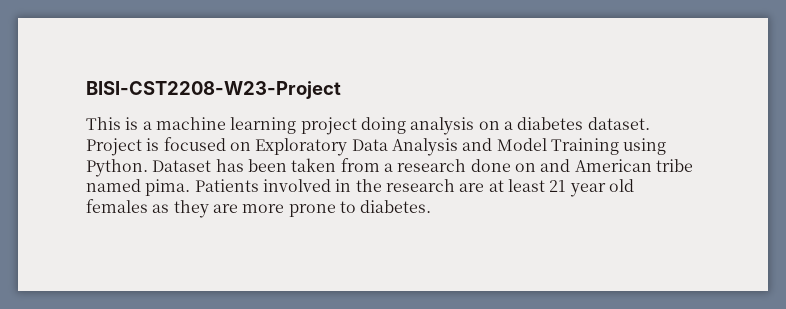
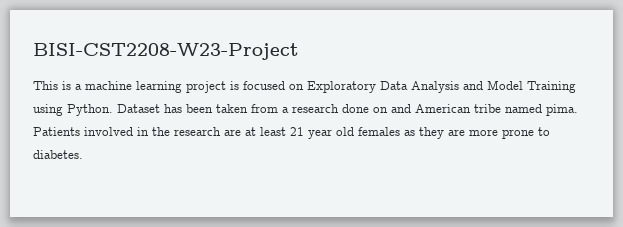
- This is a machine learning project doing analysis on a diabetes dataset. Project is focused on Exploratory Data Analysis and Model Training using Python.
+ This is a machine learning project is focused on Exploratory Data Analysis and Model Training using Python.

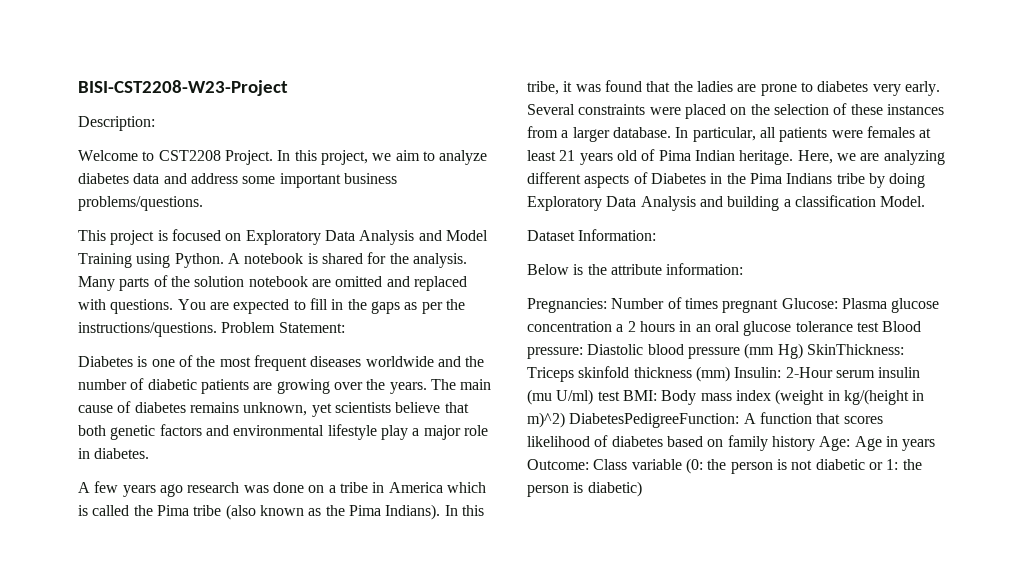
- This is a machine learning project is focused on Exploratory Data Analysis and Model Training using Python.
+ Description:
+ Welcome to CST2208 Project. In this project, we aim to analyze diabetes data and address some important business problems/questions.
+ This project is focused on Exploratory Data Analysis and Model Training using Python.
- Dataset has been taken from a research done on and American tribe named pima. Patients involved in the research are at least 21 year old females as they are more prone to diabetes.
+ A notebook is shared for the analysis. Many parts of the solution notebook are omitted and replaced with questions. You are expected to fill in the gaps as per the instructions/questions. Problem Statement:
+ Diabetes is one of the most frequent diseases worldwide and the number of diabetic patients are growing over the years. The main cause of diabetes remains unknown, yet scientists believe that both genetic factors and environmental lifestyle play a major role in diabetes.
+ A few years ago research was done on a tribe in America which is called the Pima tribe (also known as the Pima Indians). In this tribe, it was found that the ladies are prone to diabetes very early. Several constraints were placed on the selection of these instances from a larger database. In particular, all patients were females at least 21 years old of Pima Indian heritage. Here, we are analyzing different aspects of Diabetes in the Pima Indians tribe by doing Exploratory Data Analysis and building a classification Model.
+ Dataset Information:
+ Below is the attribute information:
+ Pregnancies: Number of times pregnant Glucose: Plasma glucose concentration a 2 hours in an oral glucose tolerance test Blood pressure: Diastolic blood pressure (mm Hg) SkinThickness: Triceps skinfold thickness (mm) Insulin: 2-Hour serum insulin (mu U/ml) test BMI: Body mass index (weight in kg/(height in m)^2) DiabetesPedigreeFunction: A function that scores likelihood of diabetes based on family history Age: Age in years Outcome: Class variable (0: the person is not diabetic or 1: the person is diabetic)

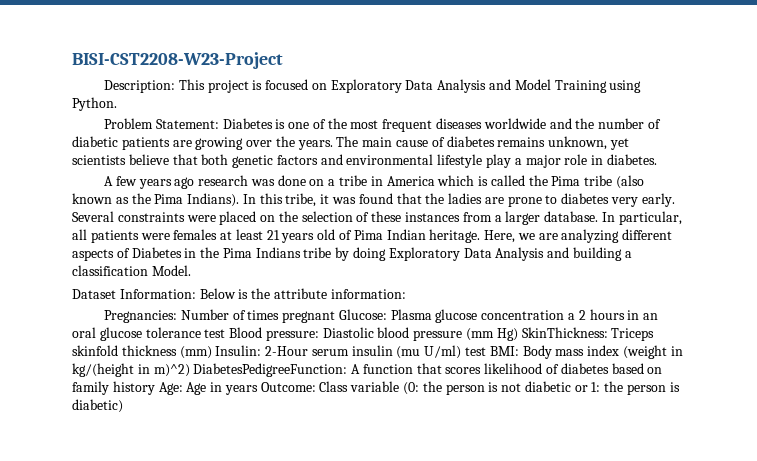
- Description:
- Welcome to CST2208 Project. In this project, we aim to analyze diabetes data and address some important business problems/questions.
- This project is focused on Exploratory Data Analysis and Model Training using Python. A notebook is shared for the analysis. Many parts of the solution notebook are omitted and replaced with questions. You are expected to fill in the gaps as per the instructions/questions. Problem Statement:
- Diabetes is one of the most frequent diseases worldwide and the number of diabetic patients are growing over the years.
+ Description: This project is focused on Exploratory Data Analysis and Model Training using Python.
+ Problem Statement: Diabetes is one of the most frequent diseases worldwide and the number of diabetic patients are growing over the years.
- Dataset Information:
- Below is the attribute information:
+ Dataset Information: Below is the attribute information:

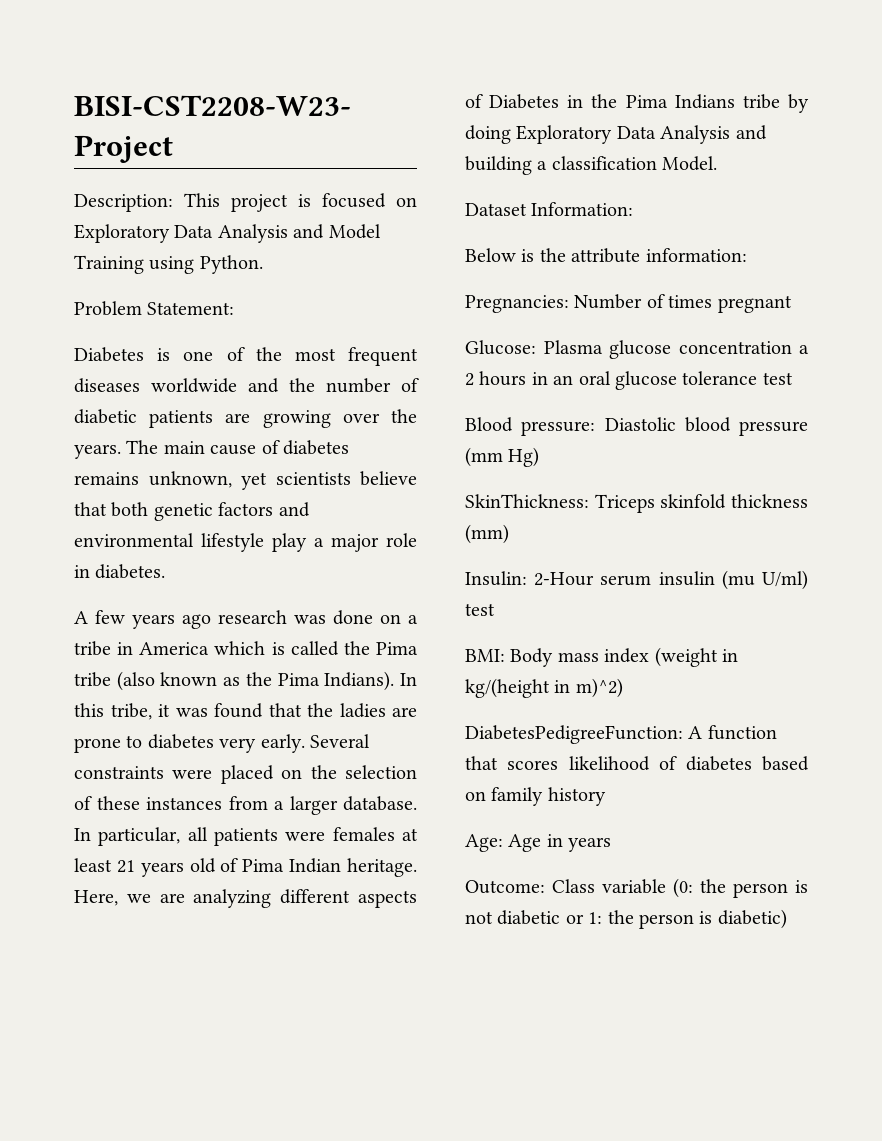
- Problem Statement: Diabetes is one of the most frequent diseases worldwide and the number of diabetic patients are growing over the years.
+ Problem Statement:
+ Diabetes is one of the most frequent diseases worldwide and the number of diabetic patients are growing over the years.
- Dataset Information: Below is the attribute information:
+ Dataset Information:
+ Below is the attribute information:
- Number of times pregnant Glucose:
+ Number of times pregnant
+ Glucose:
- Plasma glucose concentration a 2 hours in an oral glucose tolerance test Blood pressure:
+ Plasma glucose concentration a 2 hours in an oral glucose tolerance test
+ Blood pressure:
- Diastolic blood pressure (mm Hg) SkinThickness:
+ Diastolic blood pressure (mm Hg)
+ SkinThickness:
- Triceps skinfold thickness (mm) Insulin:
+ Triceps skinfold thickness (mm)
+ Insulin:
- 2-Hour serum insulin (mu U/ml) test BMI:
+ 2-Hour serum insulin (mu U/ml) test
+ BMI:
- Body mass index (weight in kg/(height in m)^2) DiabetesPedigreeFunction:
+ Body mass index (weight in kg/(height in m)^2)
+ DiabetesPedigreeFunction:
- A function that scores likelihood of diabetes based on family history Age:
+ A function that scores likelihood of diabetes based on family history
+ Age:
- Age in years Outcome:
+ Age in years
+ Outcome:

